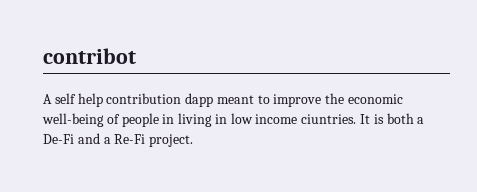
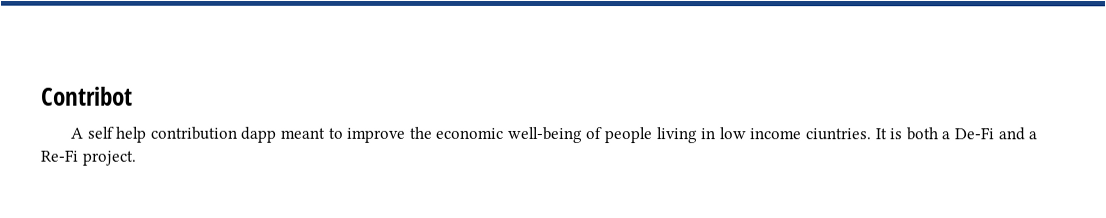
- contribot
+ Contribot
- A self help contribution dapp meant to improve the economic well-being of people in living in low income ciuntries.
+ A self help contribution dapp meant to improve the economic well-being of people living in low income ciuntries.

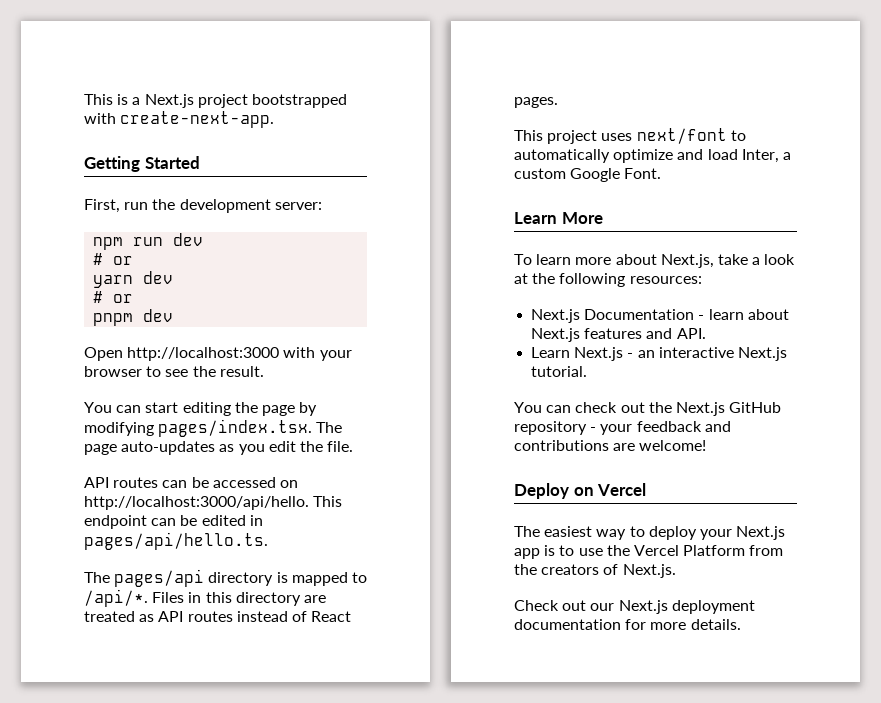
- Contribot
- A self help contribution dapp meant to improve the economic well-being of people living in low income ciuntries. It is both a De-Fi and a Re-Fi project.
+ This is a Next.js project bootstrapped with create-next-app.
+ Getting Started
+ First, run the development server:
+ npm run dev
+ # or
+ yarn dev
+ # or
+ pnpm dev
+ Open http://localhost:3000 with your browser to see the result.
+ You can start editing the page by modifying pages/index.tsx. The page auto-updates as you edit the file.
+ API routes can be accessed on http://localhost:3000/api/hello. This endpoint can be edited in pages/api/hello.ts.
+ The pages/api directory is mapped to /api/*. Files in this directory are treated as API routes instead of React pages.
+ This project uses next/font to automatically optimize and load Inter, a custom Google Font.
+ Learn More
+ To learn more about Next.js, take a look at the following resources:
+ Next.js Documentation - learn about Next.js features and API.
+ Learn Next.js - an interactive Next.js tutorial.
+ You can check out the Next.js GitHub repository - your feedback and contributions are welcome!
+ Deploy on Vercel
+ The easiest way to deploy your Next.js app is to use the Vercel Platform from the creators of Next.js.
+ Check out our Next.js deployment documentation for more details.

